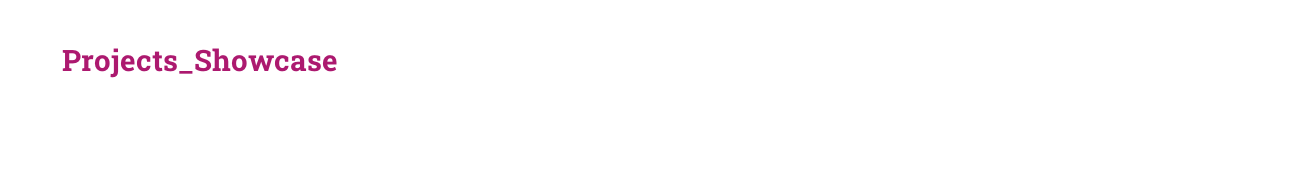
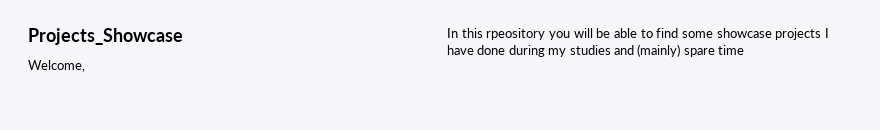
+ Welcome,
+ In this rpeository you will be able to find some showcase projects I have done during my studies and (mainly) spare time

